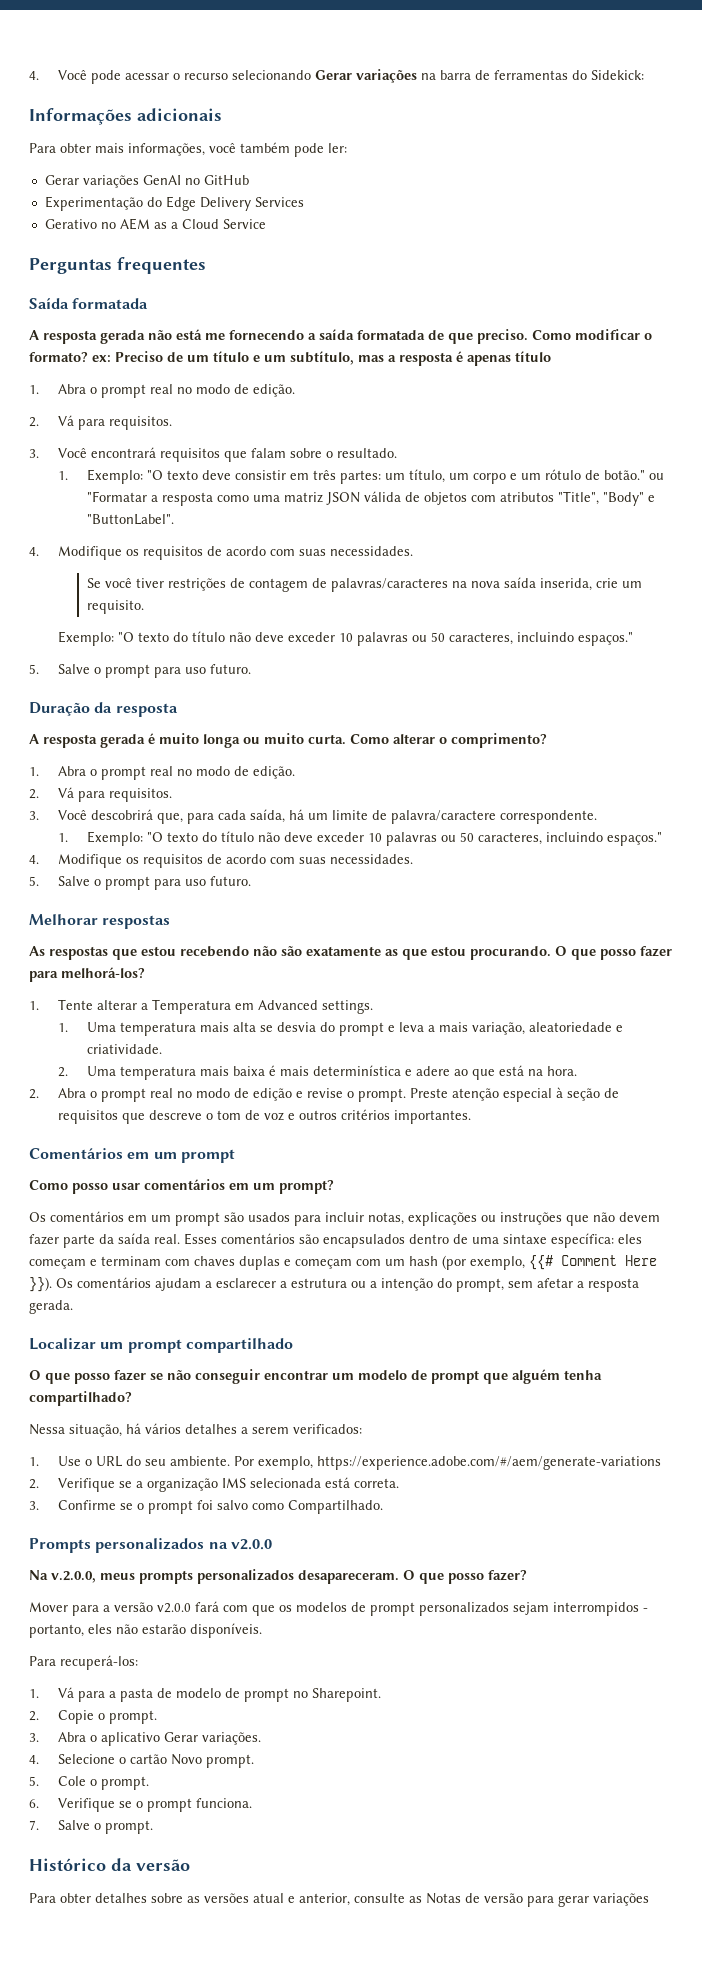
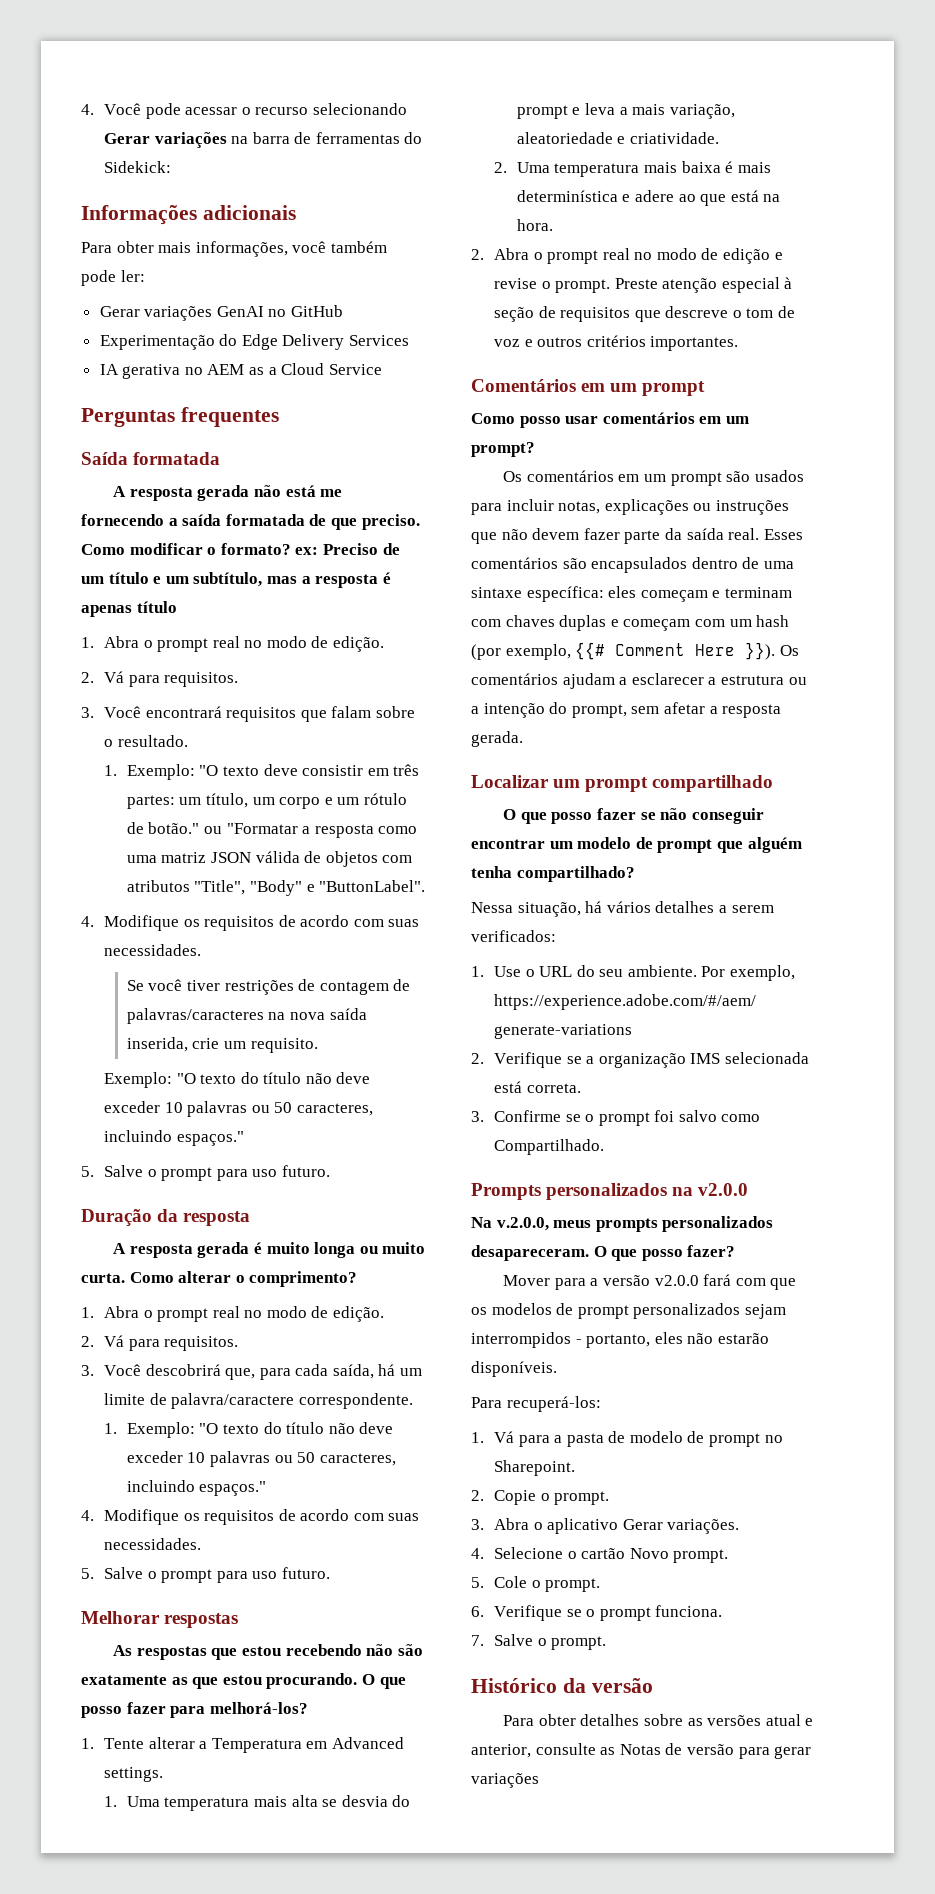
- Gerativo no AEM as a Cloud Service
+ IA gerativa no AEM as a Cloud Service

